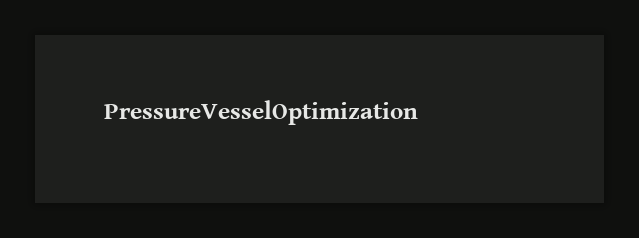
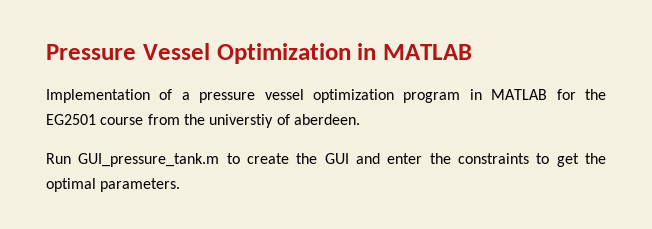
- PressureVesselOptimization
+ Pressure Vessel Optimization in MATLAB
+ Implementation of a pressure vessel optimization program in MATLAB for the EG2501 course from the universtiy of aberdeen.
+ Run GUI_pressure_tank.m to create the GUI and enter the constraints to get the optimal parameters.

